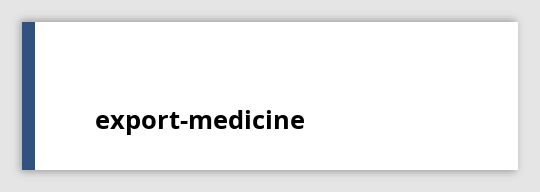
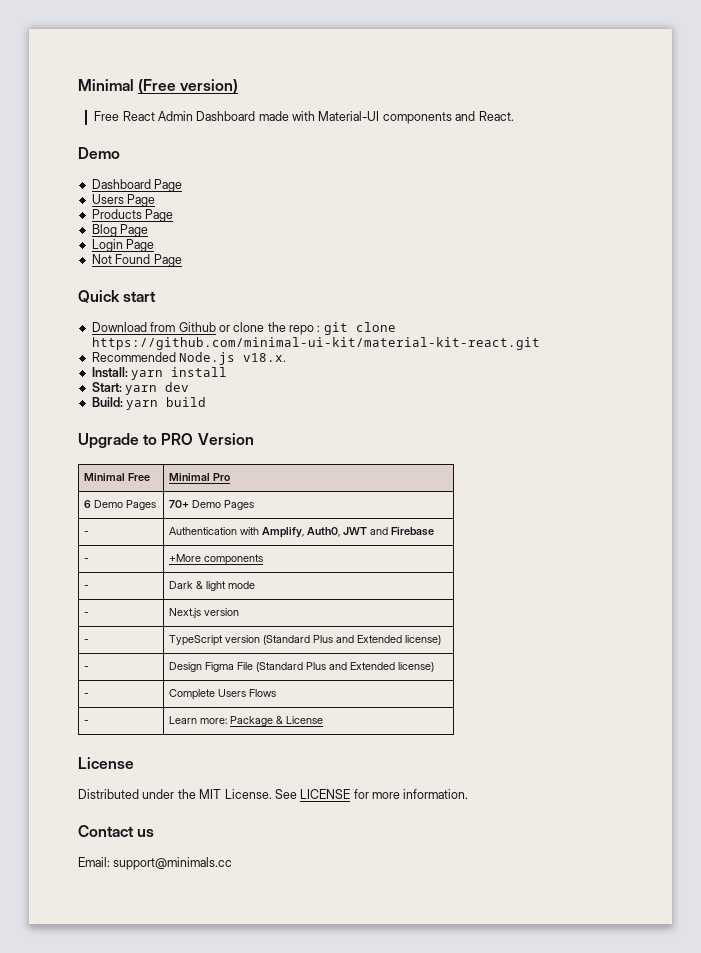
- export-medicine
+ Minimal (Free version)
+ Free React Admin Dashboard made with Material-UI components and React.
+ Demo
+ Dashboard Page
+ Users Page
+ Products Page
+ Blog Page
+ Login Page
+ Not Found Page
+ Quick start
+ Download from Github or clone the repo : git clone https://github.com/minimal-ui-kit/material-kit-react.git
+ Recommended Node.js v18.x.
+ Install: yarn install
+ Start: yarn dev
+ Build: yarn build
+ Upgrade to PRO Version
+ Minimal Free | Minimal Pro
+ 6 Demo Pages | 70+ Demo Pages
+ - | Authentication with Amplify, Auth0, JWT and Firebase
+ - | +More components
+ - | Dark & light mode
+ - | Next.js version
+ - | TypeScript version (Standard Plus and Extended license)
+ - | Design Figma File (Standard Plus and Extended license)
+ - | Complete Users Flows
+ - | Learn more: Package & License
+ License
+ Distributed under the MIT License. See LICENSE for more information.
+ Contact us
+ Email: support@minimals.cc

